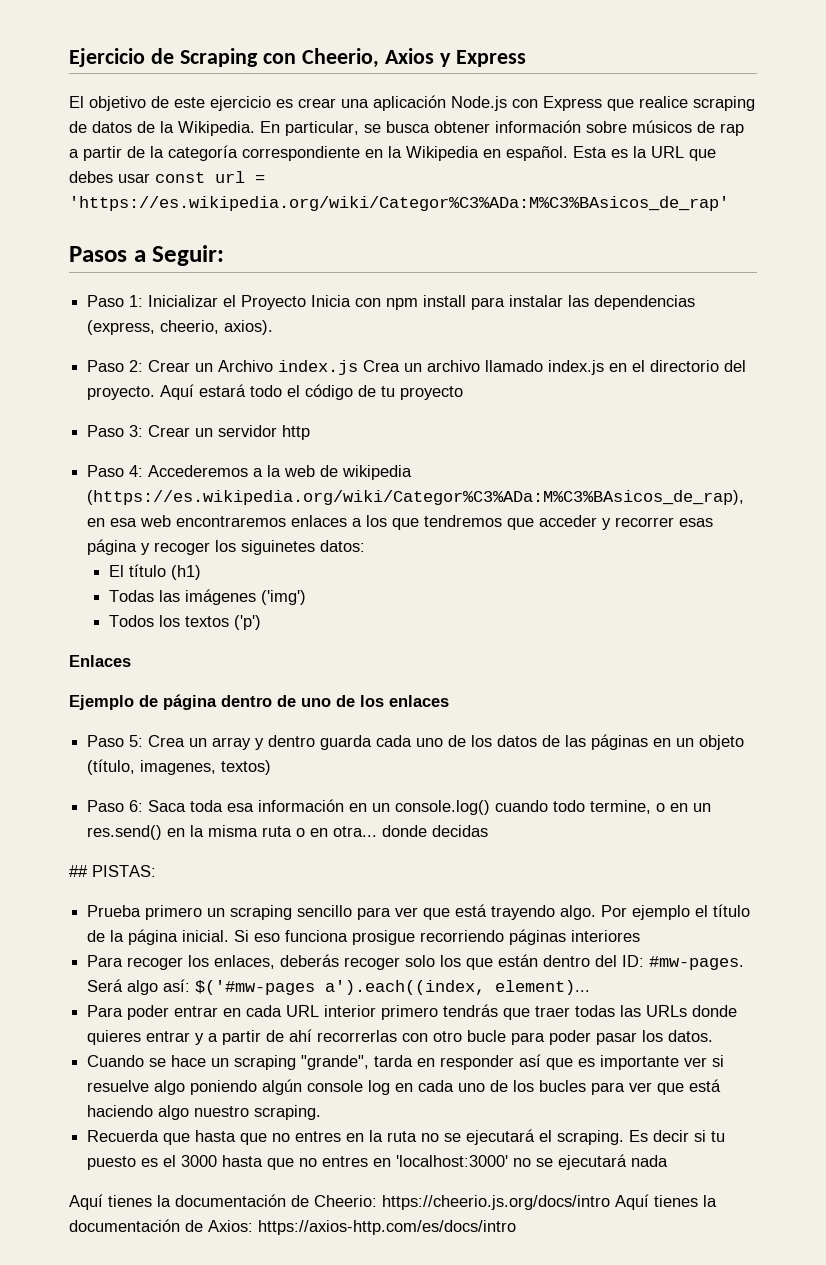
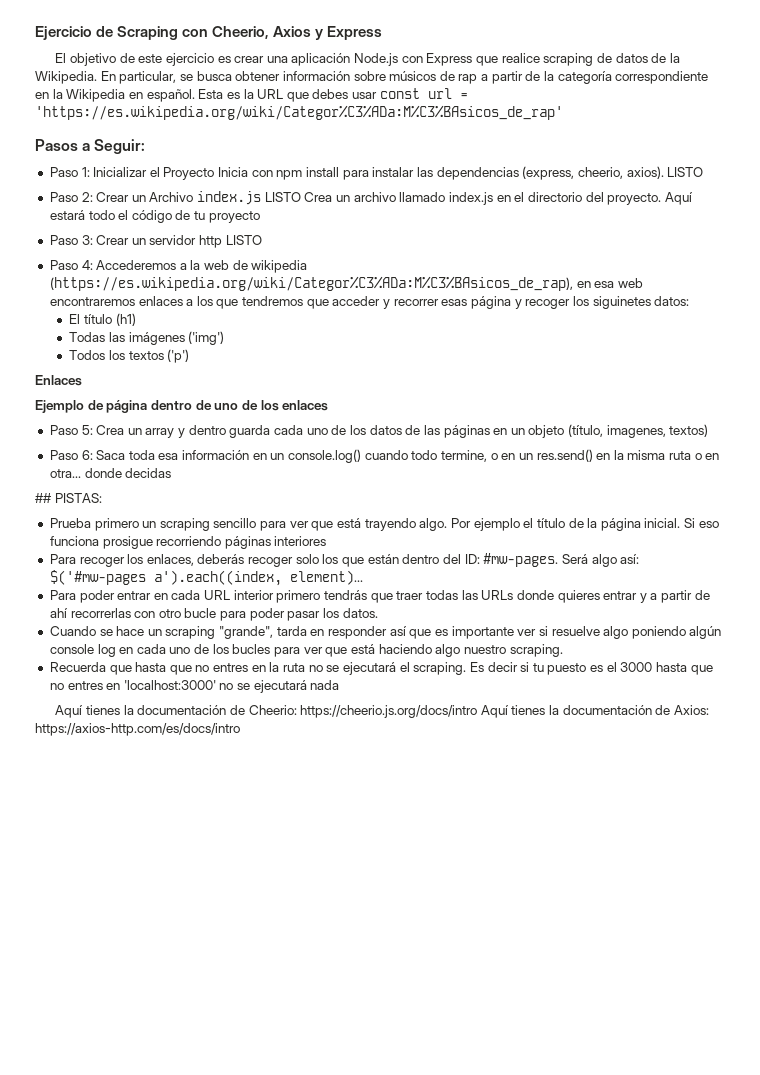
- Paso 1: Inicializar el Proyecto Inicia con npm install para instalar las dependencias (express, cheerio, axios).
+ Paso 1: Inicializar el Proyecto Inicia con npm install para instalar las dependencias (express, cheerio, axios). LISTO
- Paso 2: Crear un Archivo index.js Crea un archivo llamado index.js en el directorio del proyecto.
+ Paso 2: Crear un Archivo index.js LISTO Crea un archivo llamado index.js en el directorio del proyecto.
- Paso 3: Crear un servidor http
+ Paso 3: Crear un servidor http LISTO

